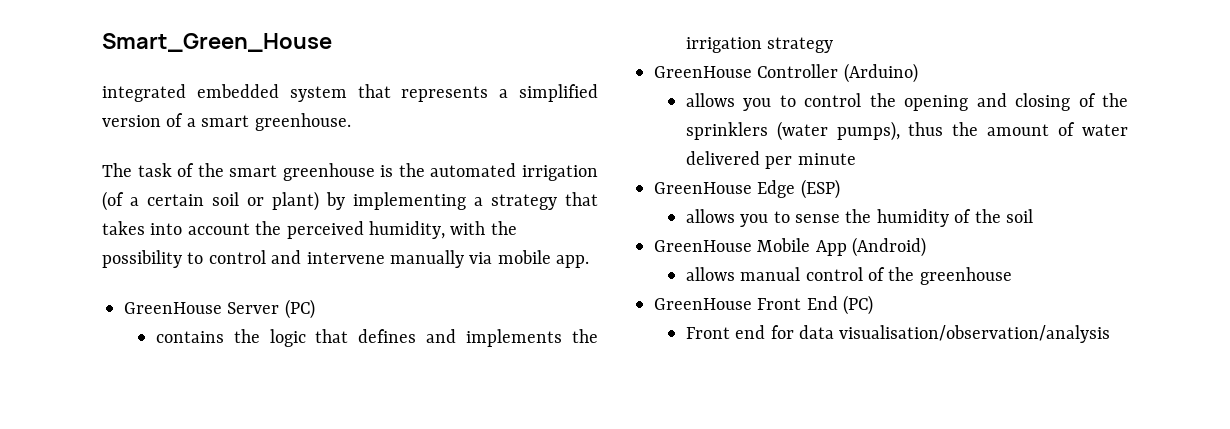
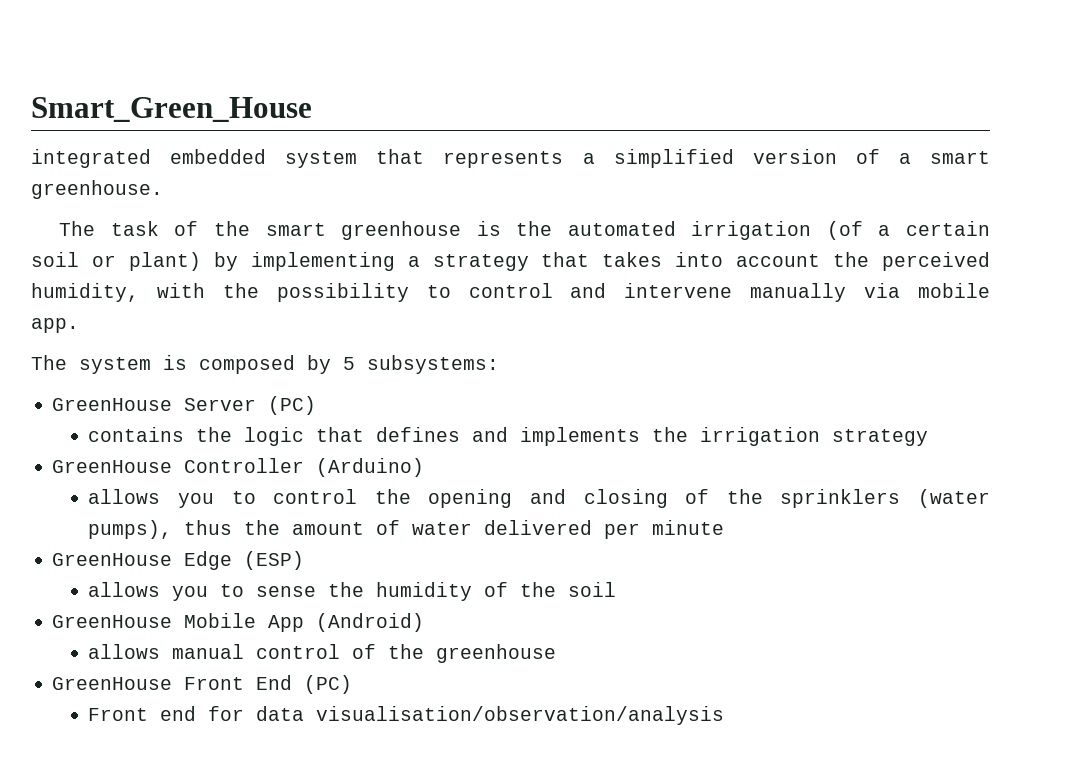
+ The system is composed by 5 subsystems:

